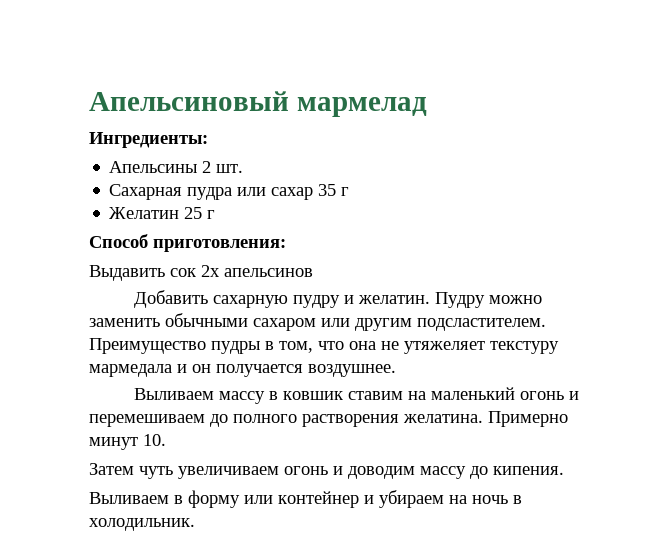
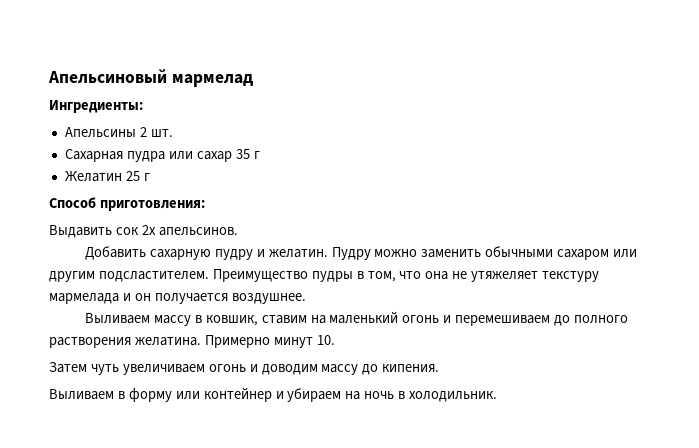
- Выдавить сок 2х апельсинов
+ Выдавить сок 2х апельсинов.
- Преимущество пудры в том, что она не утяжеляет текстуру мармедала и он получается воздушнее.
+ Преимущество пудры в том, что она не утяжеляет текстуру мармелада и он получается воздушнее.
- Выливаем массу в ковшик ставим на маленький огонь и перемешиваем до полного растворения желатина.
+ Выливаем массу в ковшик, ставим на маленький огонь и перемешиваем до полного растворения желатина.

